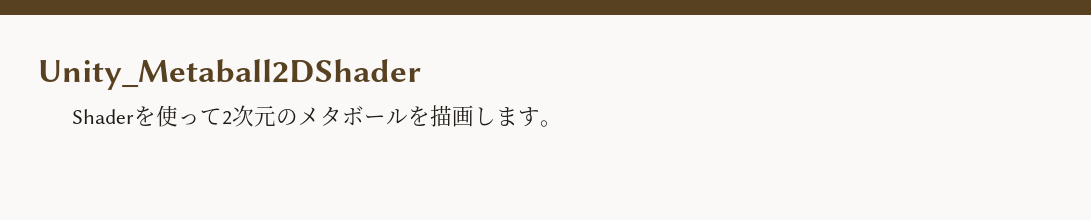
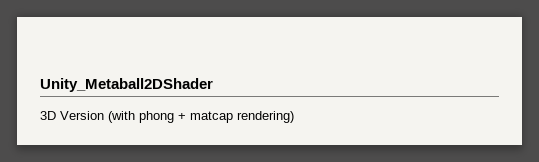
- Shaderを使って2次元のメタボールを描画します。
+ 3D Version (with phong + matcap rendering)

